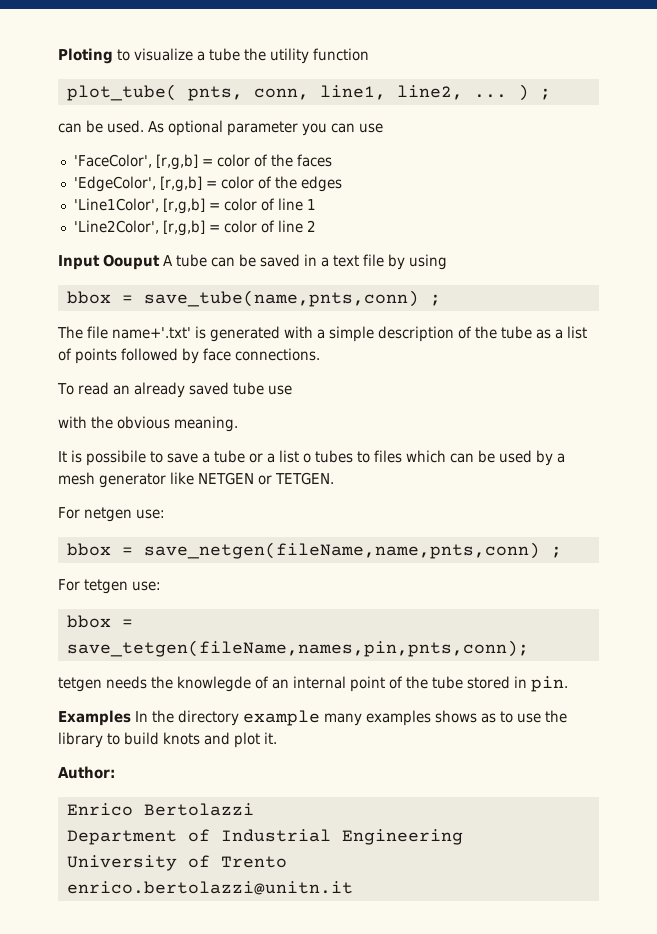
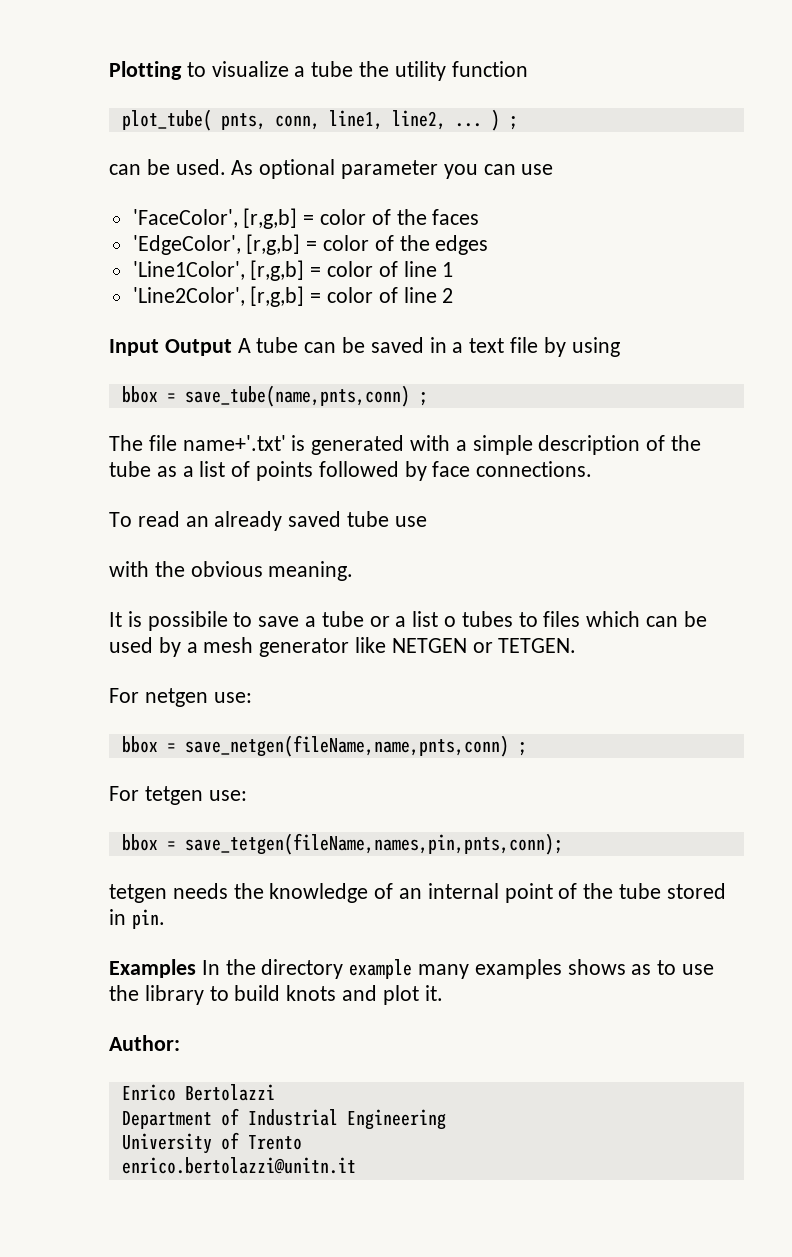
- Ploting to visualize a tube the utility function
+ Plotting to visualize a tube the utility function
- Input Oouput A tube can be saved in a text file by using
+ Input Output A tube can be saved in a text file by using
- tetgen needs the knowlegde of an internal point of the tube stored in pin.
+ tetgen needs the knowledge of an internal point of the tube stored in pin.

